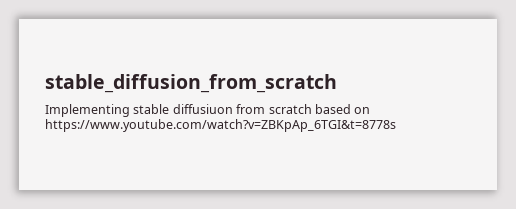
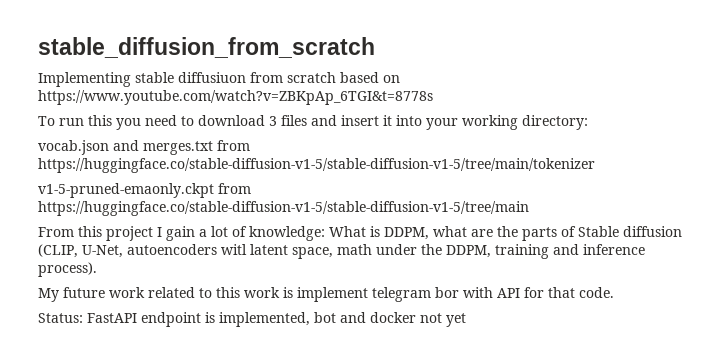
+ To run this you need to download 3 files and insert it into your working directory:
+ vocab.json and merges.txt from https://huggingface.co/stable-diffusion-v1-5/stable-diffusion-v1-5/tree/main/tokenizer
+ v1-5-pruned-emaonly.ckpt from https://huggingface.co/stable-diffusion-v1-5/stable-diffusion-v1-5/tree/main
+ From this project I gain a lot of knowledge: What is DDPM, what are the parts of Stable diffusion (CLIP, U-Net, autoencoders witl latent space, math under the DDPM, training and inference process).
+ My future work related to this work is implement telegram bor with API for that code.
+ Status: FastAPI endpoint is implemented, bot and docker not yet

